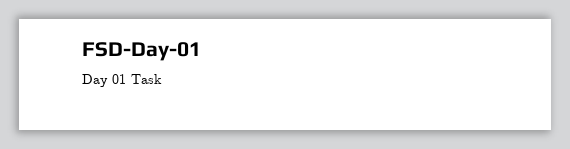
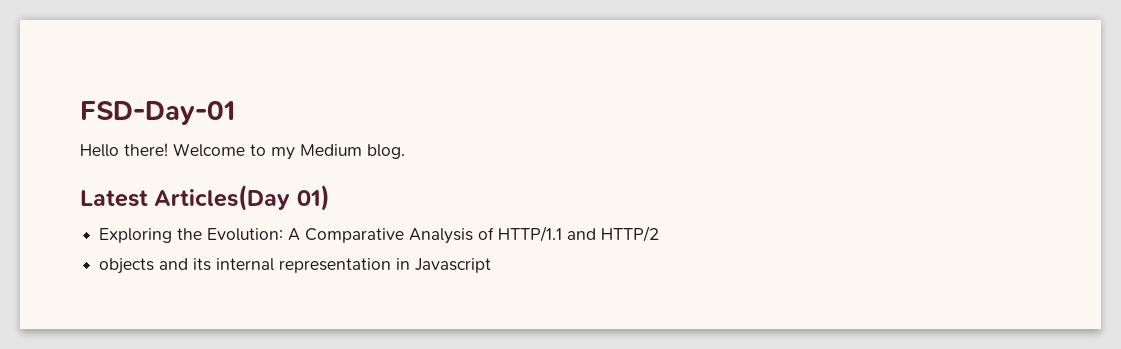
- Day 01 Task
+ Hello there! Welcome to my Medium blog.
+ Latest Articles(Day 01)
+ Exploring the Evolution: A Comparative Analysis of HTTP/1.1 and HTTP/2
+ objects and its internal representation in Javascript

